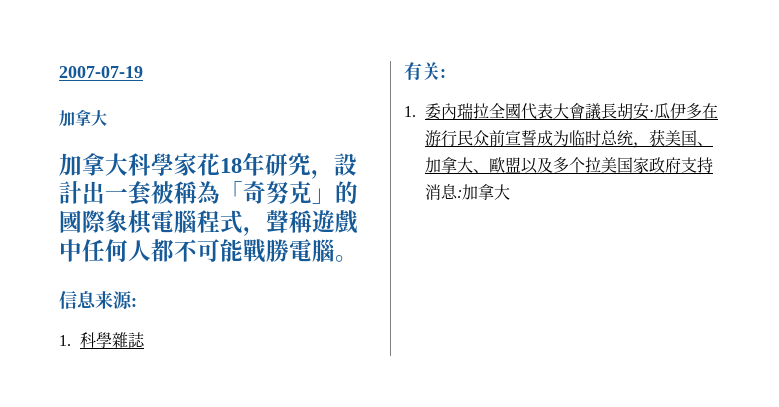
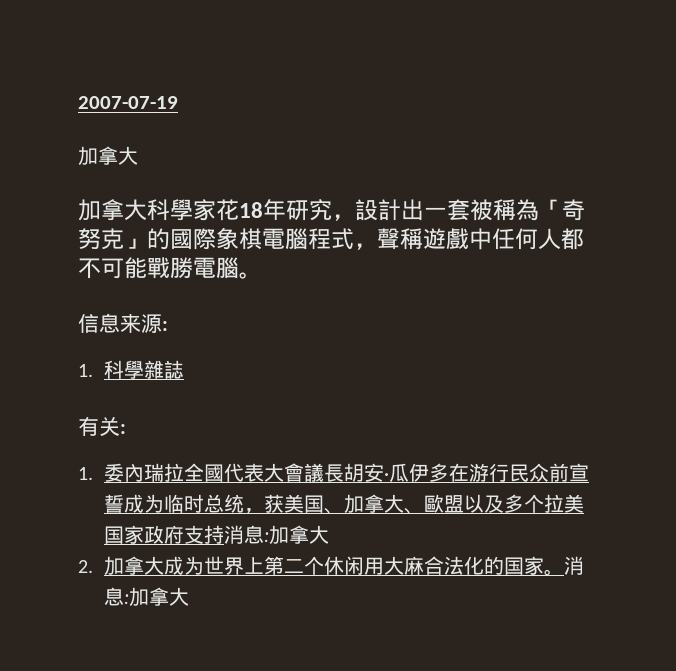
+ 2.加拿大成为世界上第二个休闲用大麻合法化的国家。消息:加拿大

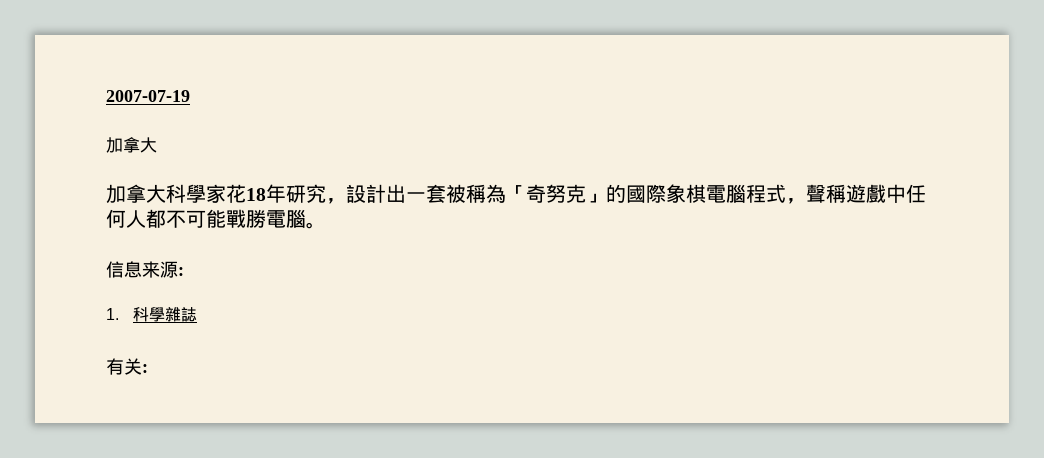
- 1.委內瑞拉全國代表大會議長胡安·瓜伊多在游行民众前宣誓成为临时总统，获美国、加拿大、歐盟以及多个拉美国家政府支持消息:加拿大
- 2.加拿大成为世界上第二个休闲用大麻合法化的国家。消息:加拿大

